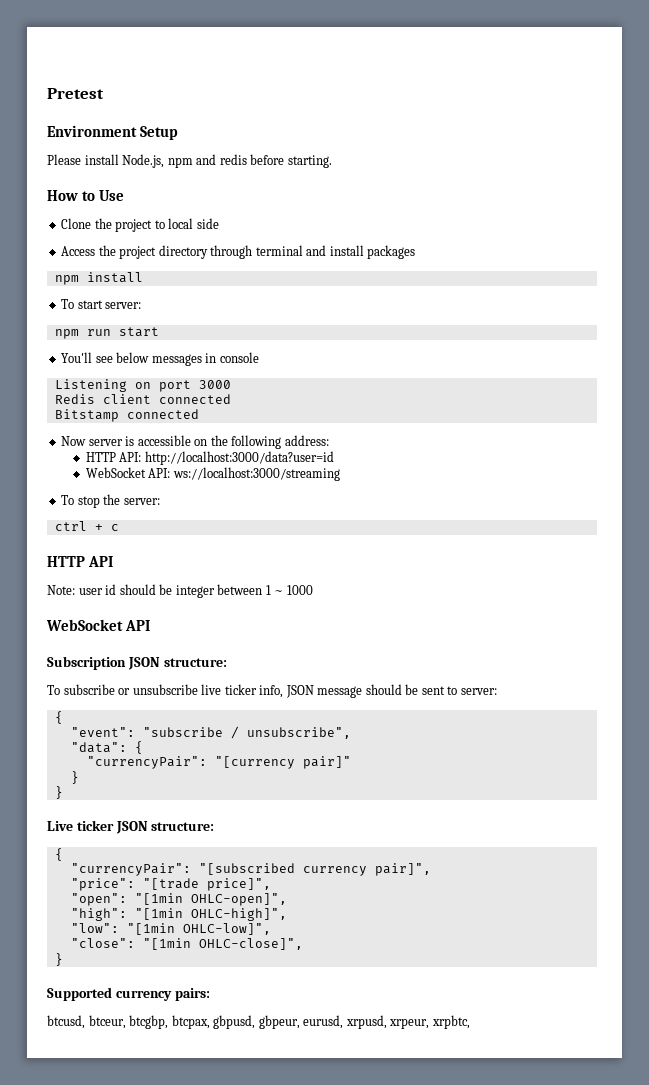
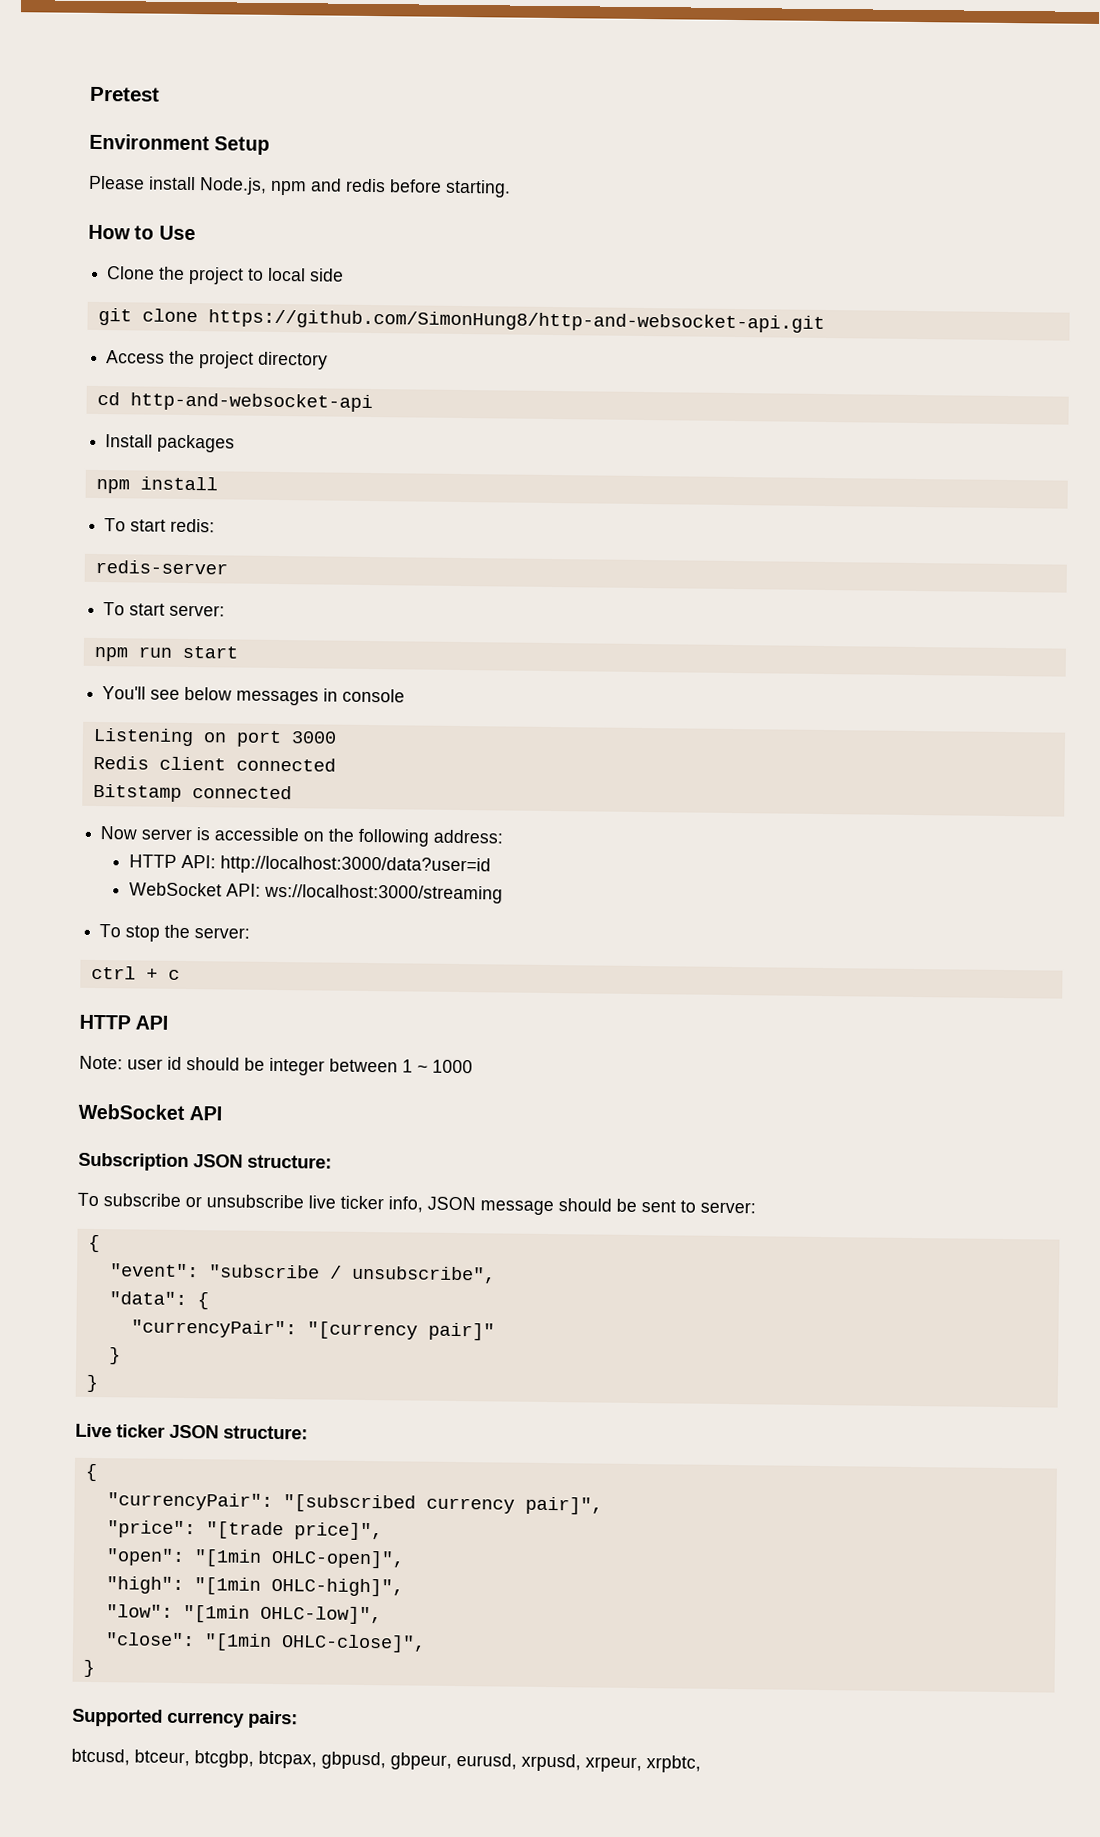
+ git clone https://github.com/SimonHung8/http-and-websocket-api.git
- Access the project directory through terminal and install packages
+ Access the project directory
+ cd http-and-websocket-api
+ Install packages
+ To start redis:
+ redis-server

